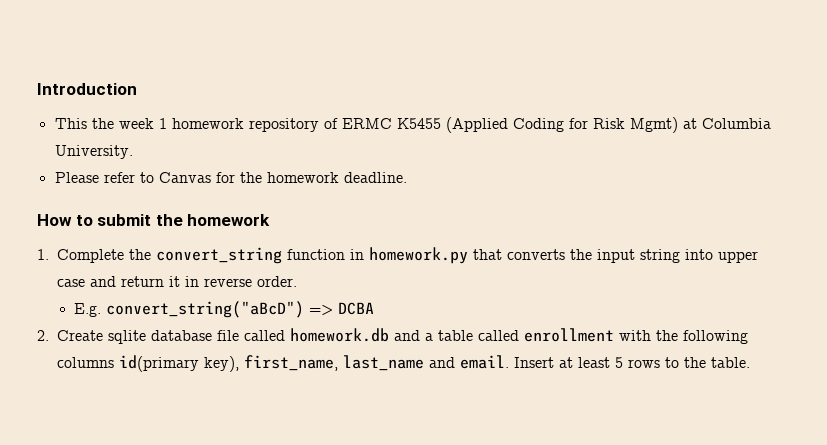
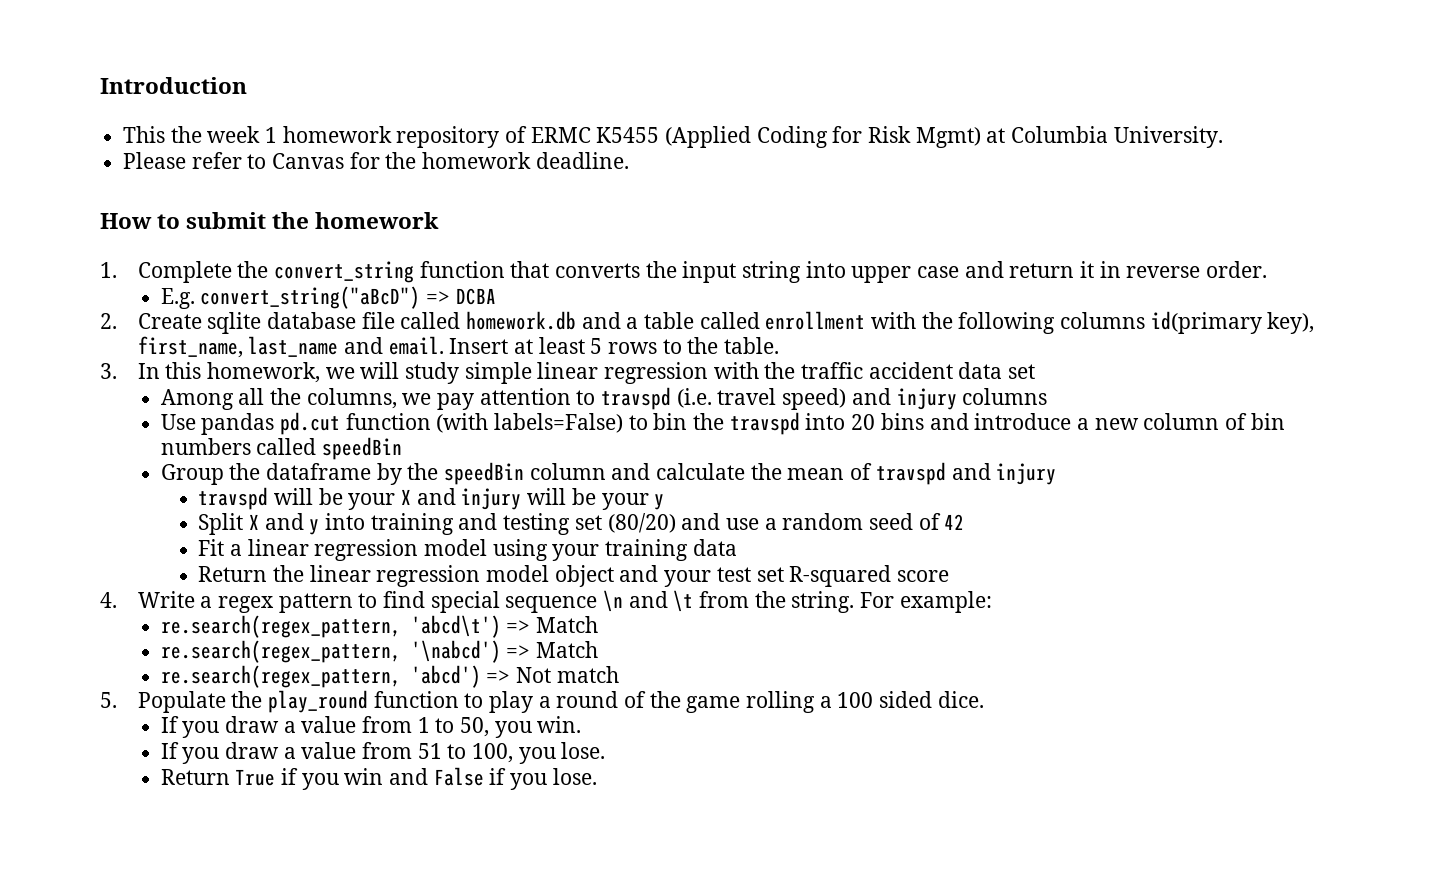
- 1. Complete the convert_string function in homework.py that converts the input string into upper case and return it in reverse order.
+ 1. Complete the convert_string function that converts the input string into upper case and return it in reverse order.
+ 3. In this homework, we will study simple linear regression with the traffic accident data set
+ Among all the columns, we pay attention to travspd (i.e. travel speed) and injury columns
+ Use pandas pd.cut function (with labels=False) to bin the travspd into 20 bins and introduce a new column of bin numbers called speedBin
+ Group the dataframe by the speedBin column and calculate the mean of travspd and injury
+ travspd will be your X and injury will be your y
+ Split X and y into training and testing set (80/20) and use a random seed of 42
+ Fit a linear regression model using your training data
+ Return the linear regression model object and your test set R-squared score
+ 4. Write a regex pattern to find special sequence \n and \t from the string. For example:
+ re.search(regex_pattern, 'abcd\t') => Match
+ re.search(regex_pattern, '\nabcd') => Match
+ re.search(regex_pattern, 'abcd') => Not match
+ 5. Populate the play_round function to play a round of the game rolling a 100 sided dice.
+ If you draw a value from 1 to 50, you win.
+ If you draw a value from 51 to 100, you lose.
+ Return True if you win and False if you lose.

